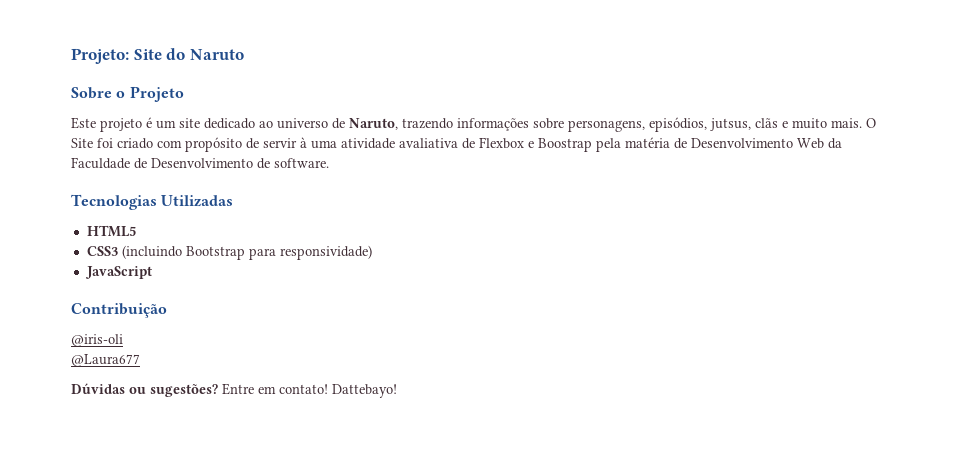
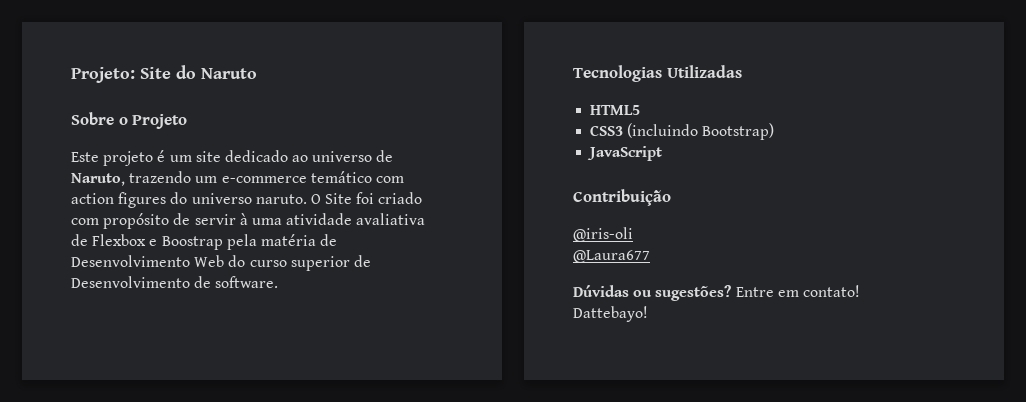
- Este projeto é um site dedicado ao universo de Naruto, trazendo informações sobre personagens, episódios, jutsus, clãs e muito mais.
+ Este projeto é um site dedicado ao universo de Naruto, trazendo um e-commerce temático com action figures do universo naruto.
- O Site foi criado com propósito de servir à uma atividade avaliativa de Flexbox e Boostrap pela matéria de Desenvolvimento Web da Faculdade de Desenvolvimento de software.
+ O Site foi criado com propósito de servir à uma atividade avaliativa de Flexbox e Boostrap pela matéria de Desenvolvimento Web do curso superior de Desenvolvimento de software.
- CSS3 (incluindo Bootstrap para responsividade)
+ CSS3 (incluindo Bootstrap)

